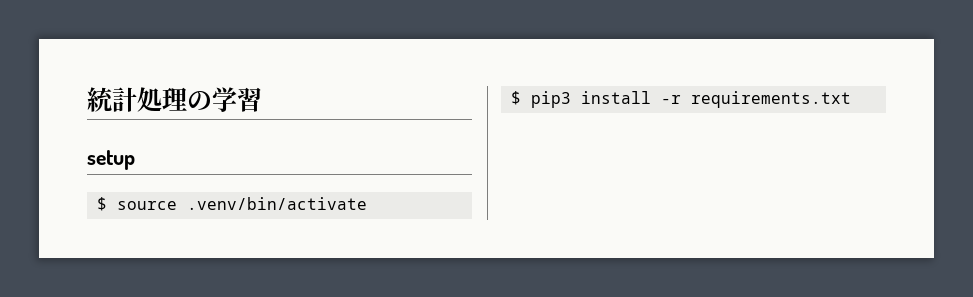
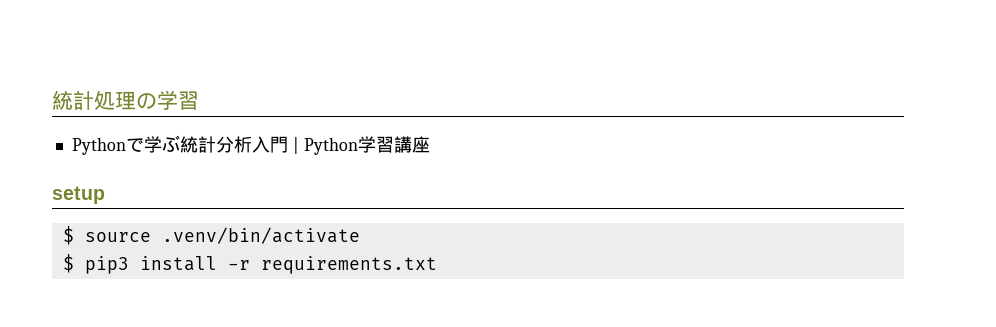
+ Pythonで学ぶ統計分析入門 | Python学習講座

